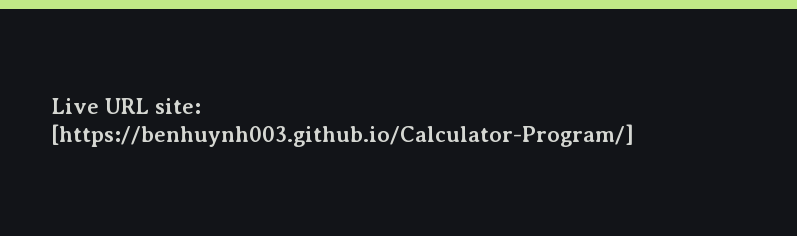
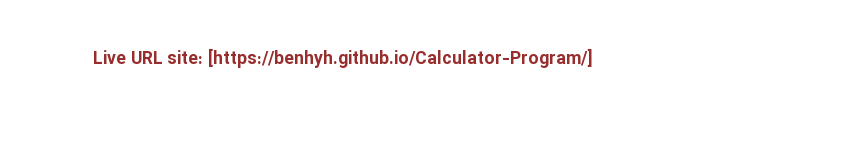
- Live URL site: [https://benhuynh003.github.io/Calculator-Program/]
+ Live URL site: [https://benhyh.github.io/Calculator-Program/]

